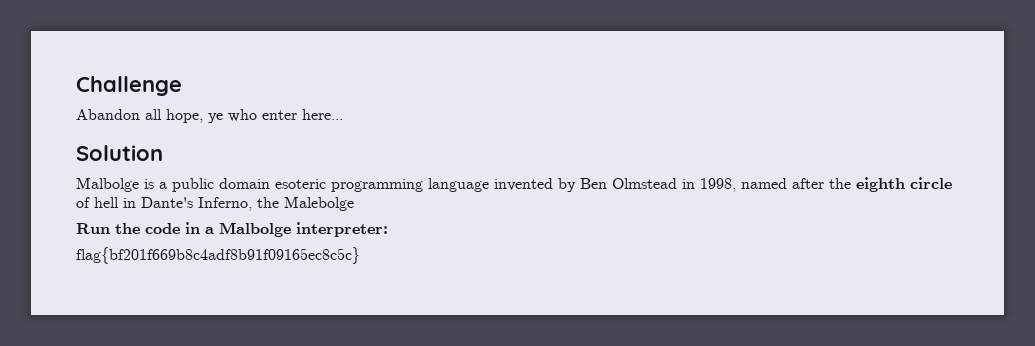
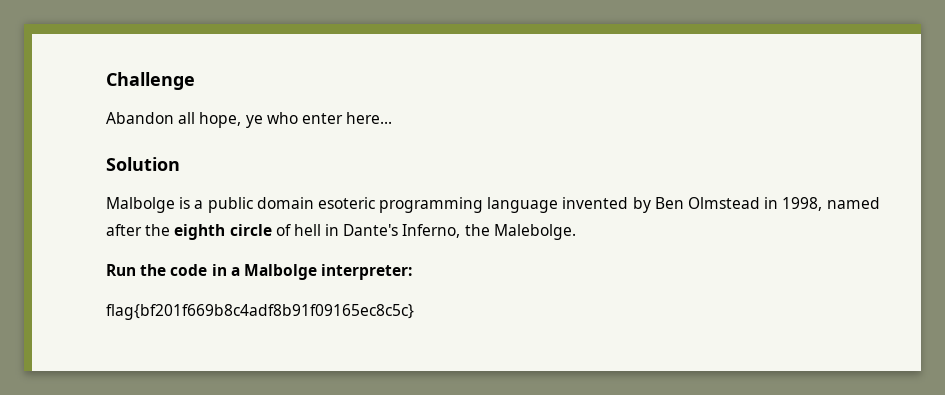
- Malbolge is a public domain esoteric programming language invented by Ben Olmstead in 1998, named after the eighth circle of hell in Dante's Inferno, the Malebolge
+ Malbolge is a public domain esoteric programming language invented by Ben Olmstead in 1998, named after the eighth circle of hell in Dante's Inferno, the Malebolge.

